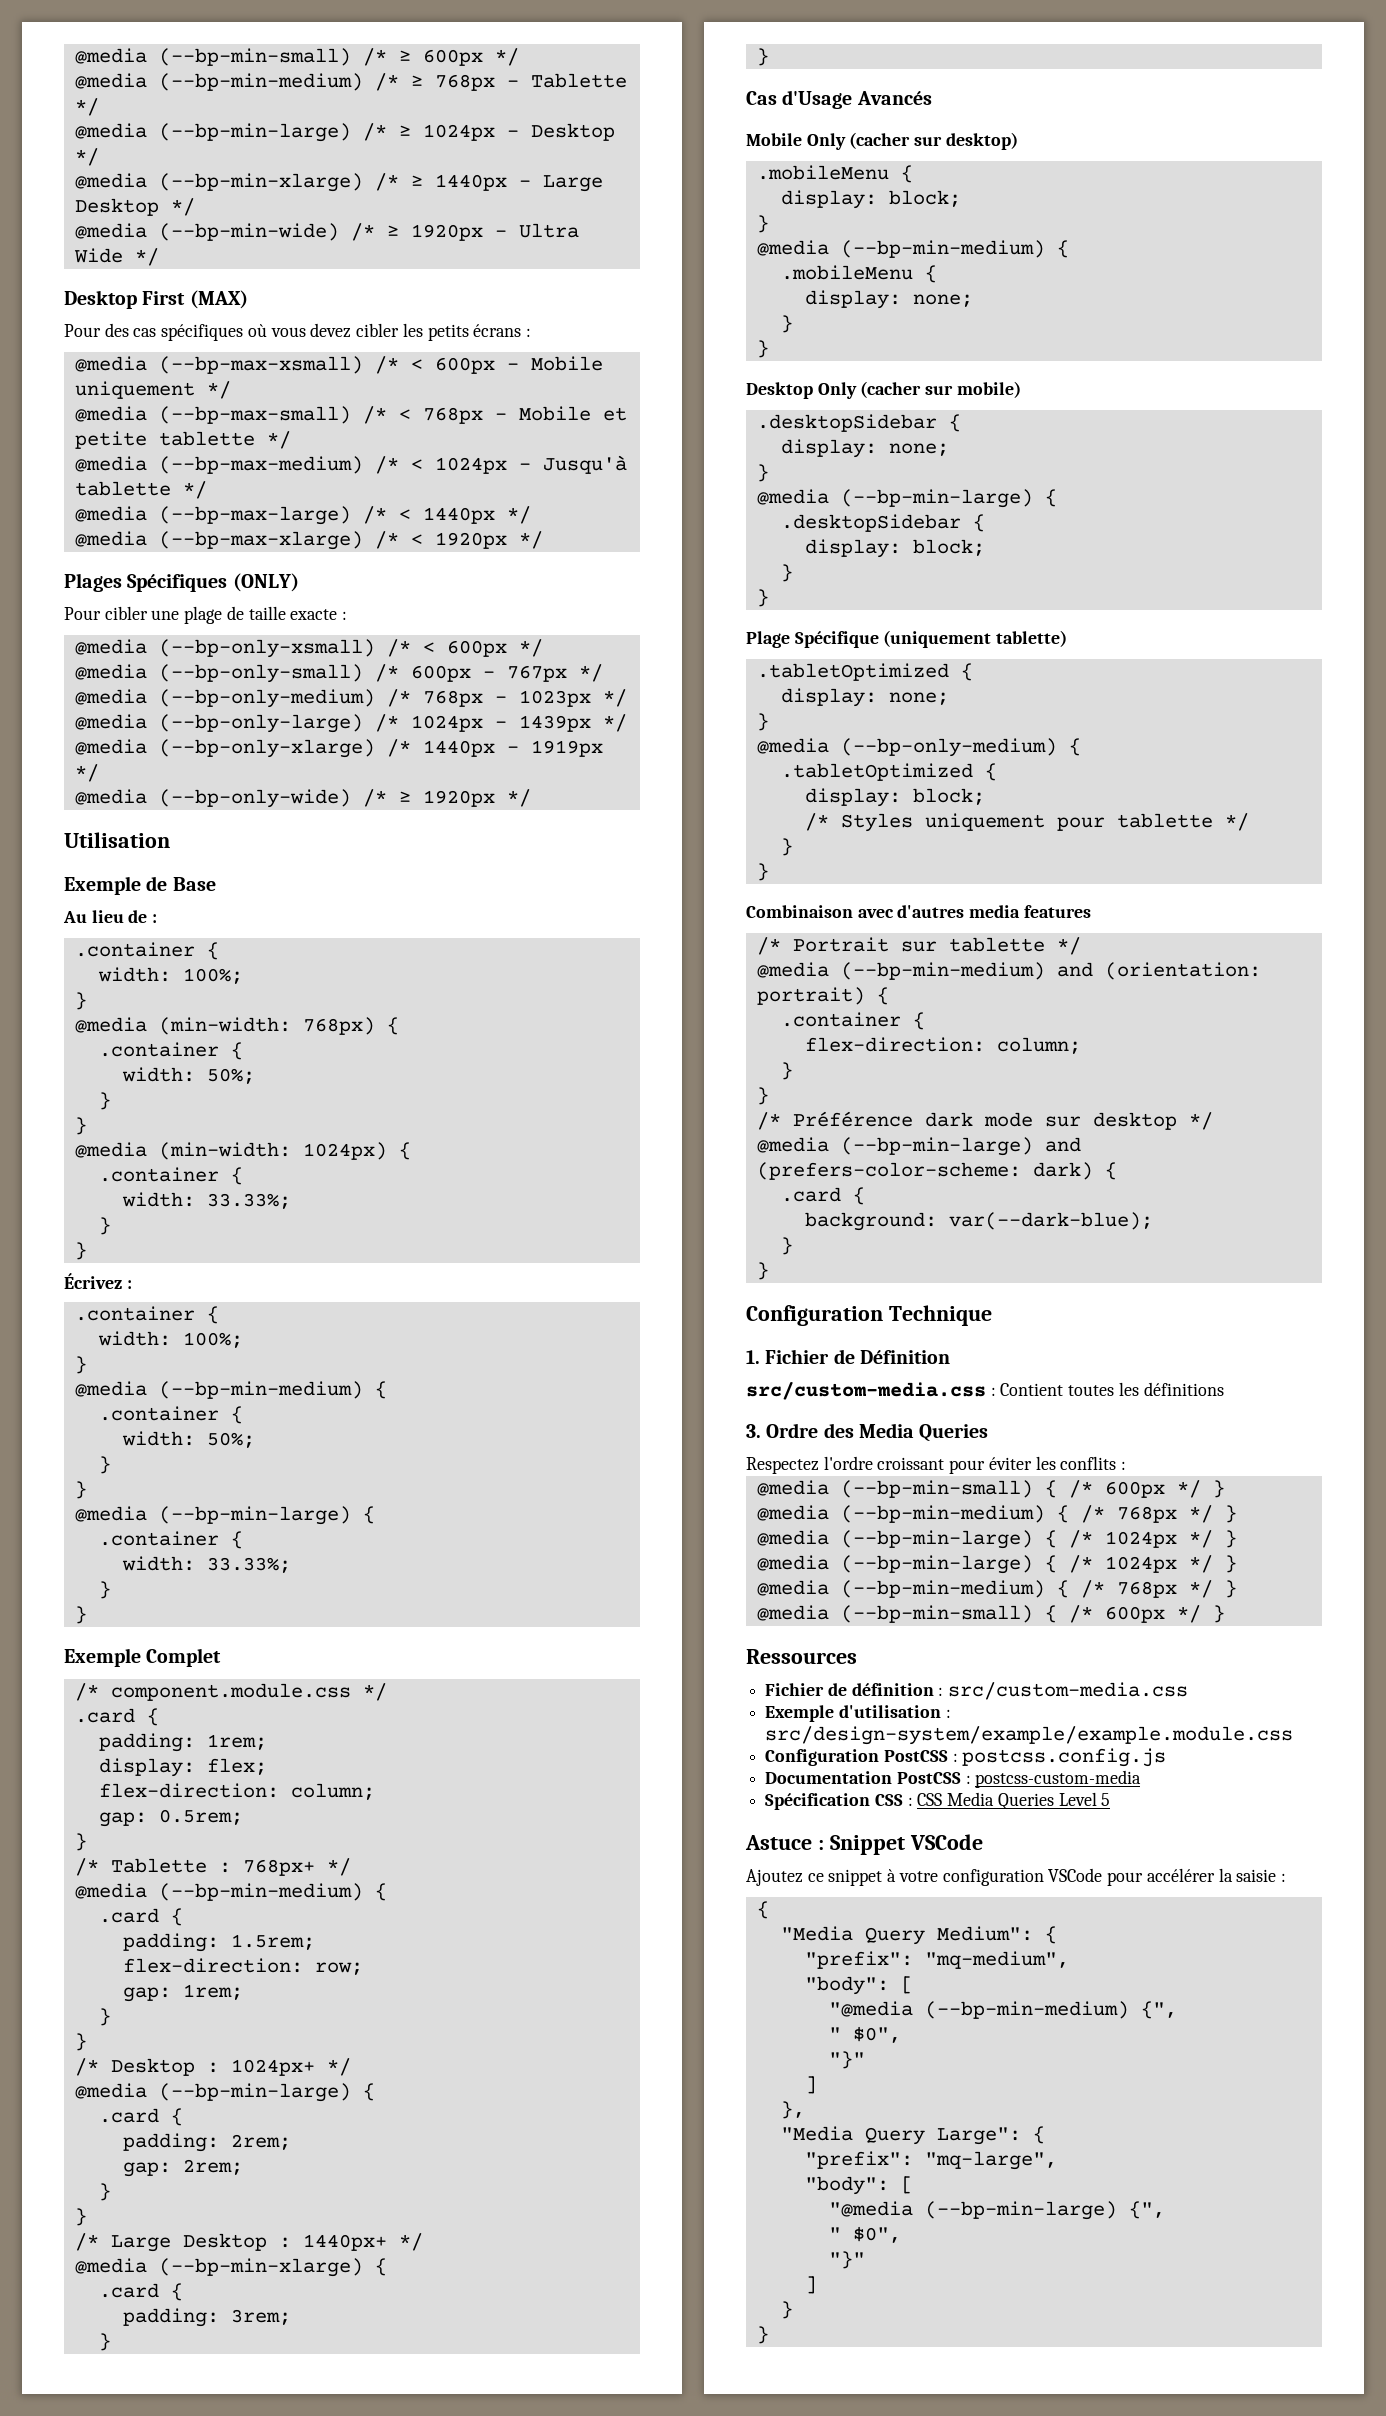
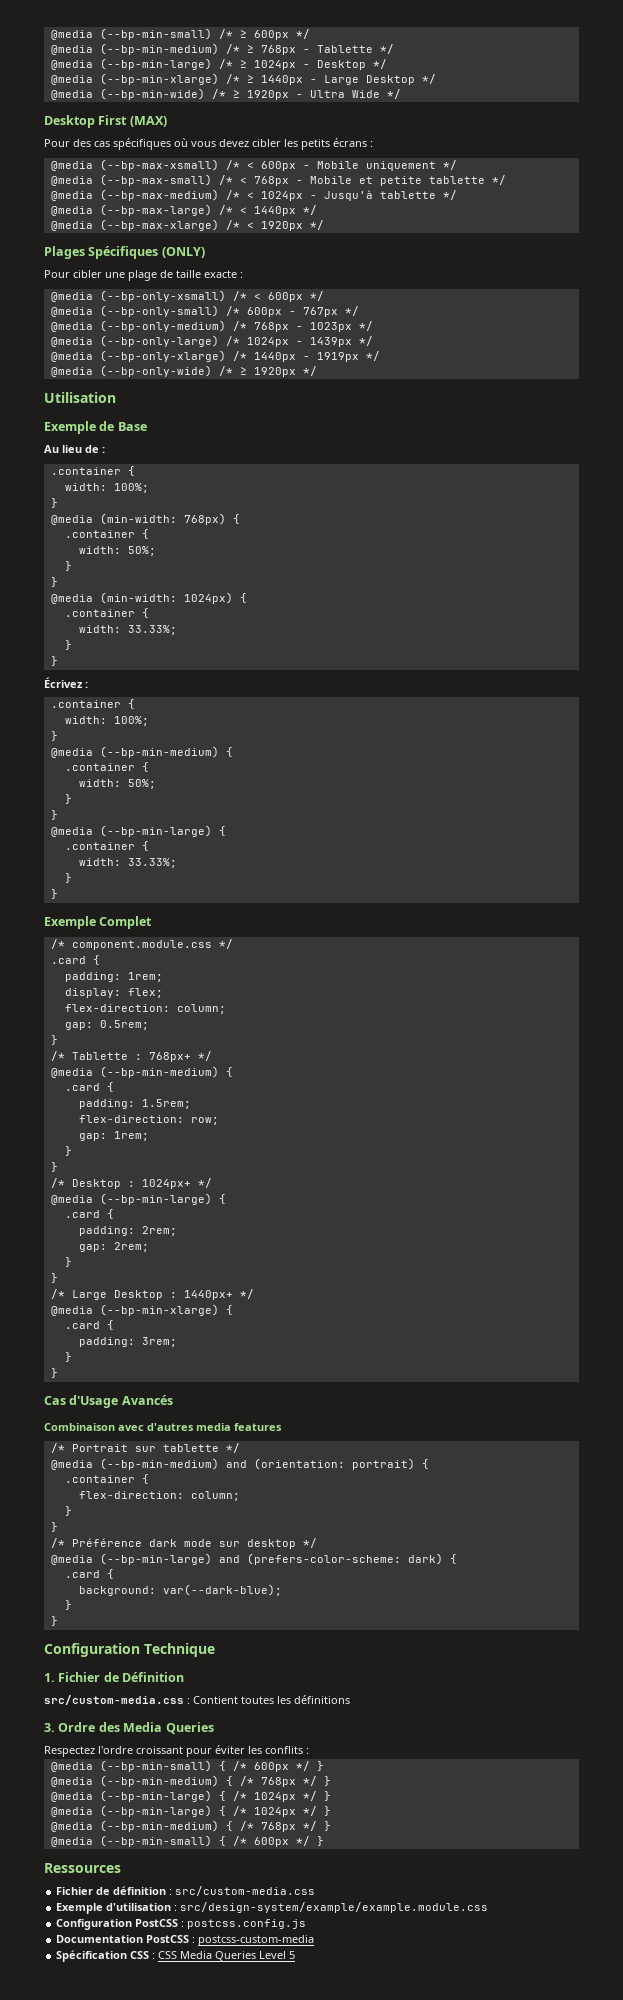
- Mobile Only (cacher sur desktop)
- .mobileMenu {
- display: block;
- }
- @media (--bp-min-medium) {
- .mobileMenu {
- display: none;
- }
- }
- Desktop Only (cacher sur mobile)
- .desktopSidebar {
- display: none;
- }
- @media (--bp-min-large) {
- .desktopSidebar {
- display: block;
- }
- }
- Plage Spécifique (uniquement tablette)
- .tabletOptimized {
- display: none;
- }
- @media (--bp-only-medium) {
- .tabletOptimized {
- display: block;
- /* Styles uniquement pour tablette */
- }
- }
- Astuce : Snippet VSCode
- Ajoutez ce snippet à votre configuration VSCode pour accélérer la saisie :
- {
- "Media Query Medium": {
- "prefix": "mq-medium",
- "body": [
- "@media (--bp-min-medium) {",
- " $0",
- "}"
- ]
- },
- "Media Query Large": {
- "prefix": "mq-large",
- "body": [
- "@media (--bp-min-large) {",
- " $0",
- "}"
- ]
- }
- }

